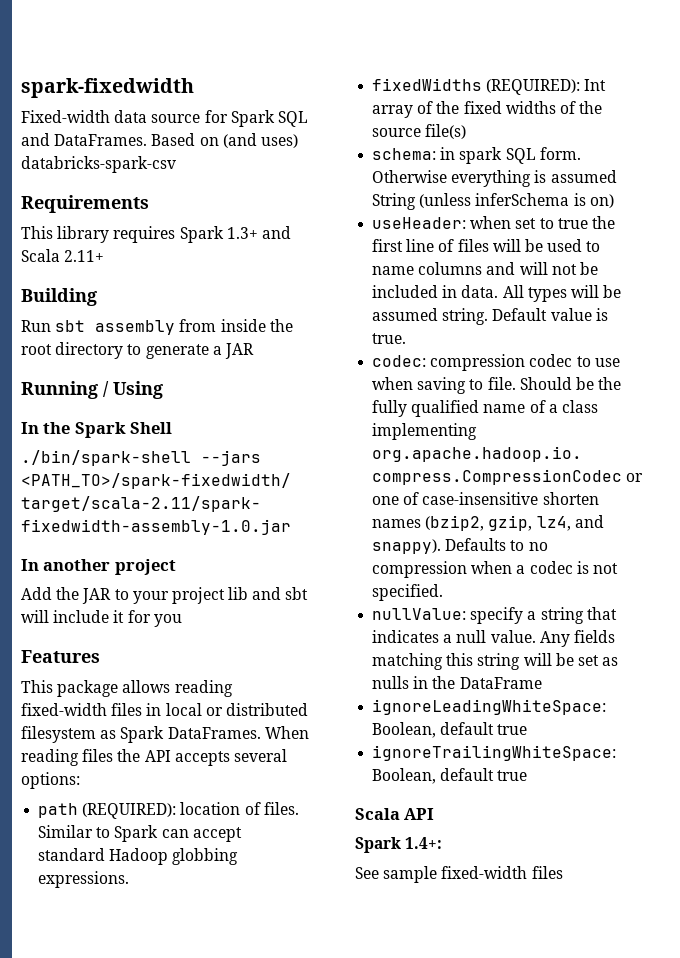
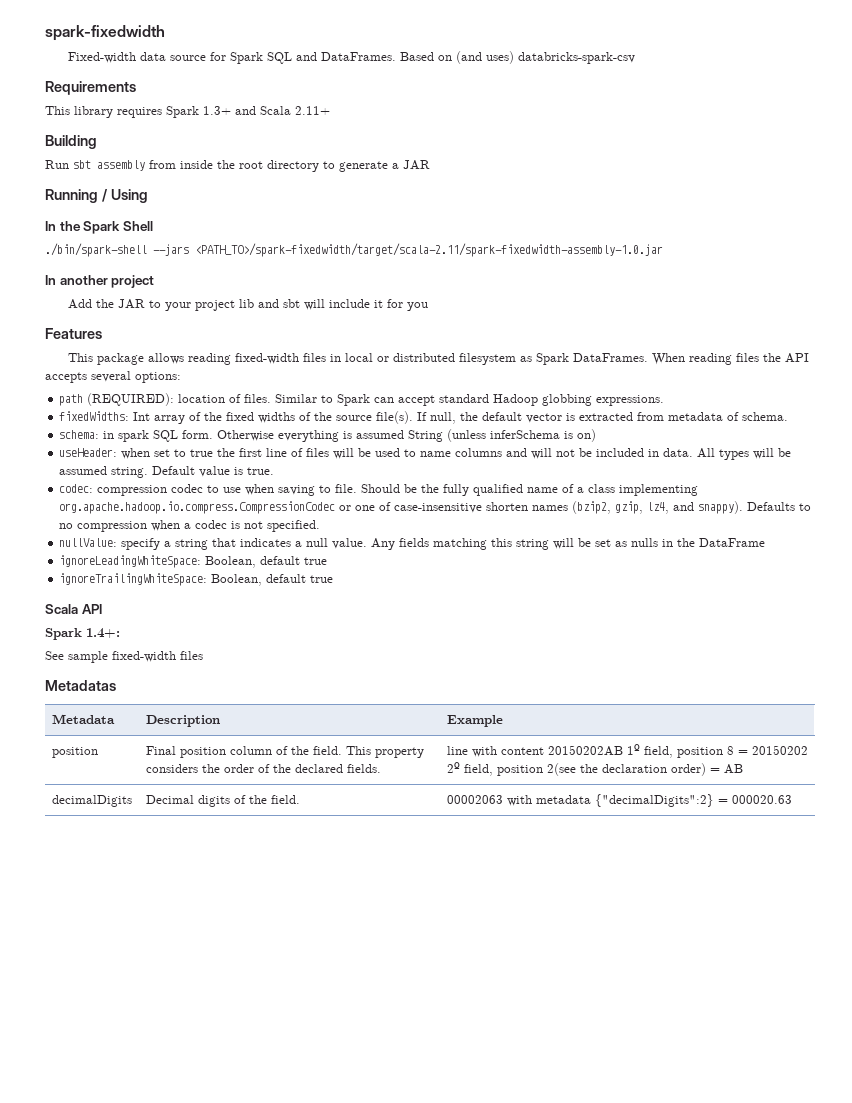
- fixedWidths (REQUIRED): Int array of the fixed widths of the source file(s)
+ fixedWidths: Int array of the fixed widths of the source file(s). If null, the default vector is extracted from metadata of schema.
+ Metadatas
+ Metadata | Description | Example
+ position | Final position column of the field. This property considers the order of the declared fields. | line with content 20150202AB 1º field, position 8 = 20150202 2º field, position 2(see the declaration order) = AB
+ decimalDigits | Decimal digits of the field. | 00002063 with metadata {"decimalDigits":2} = 000020.63

